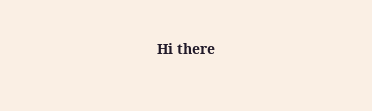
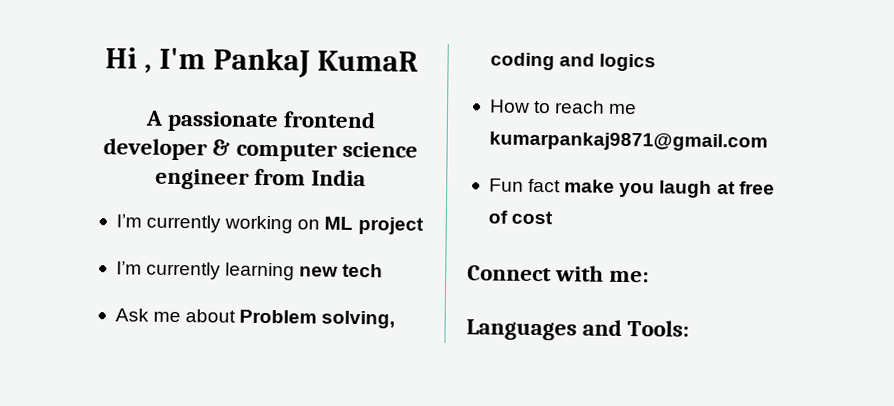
- Hi there
+ Hi , I'm PankaJ KumaR
+ A passionate frontend developer & computer science engineer from India
+ I’m currently working on ML project
+ I’m currently learning new tech
+ Ask me about Problem solving, coding and logics
+ How to reach me kumarpankaj9871@gmail.com
+ Fun fact make you laugh at free of cost
+ Connect with me:
+ Languages and Tools:

